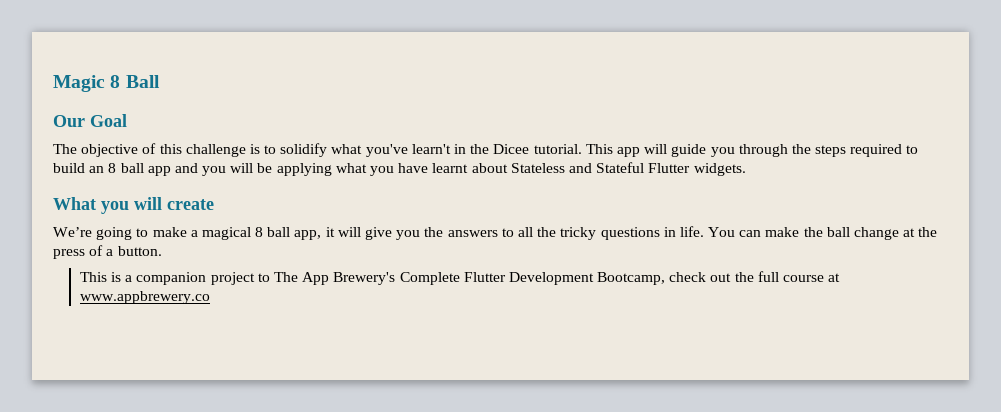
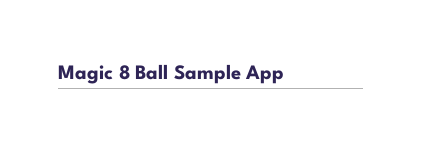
- Magic 8 Ball
- Our Goal
- The objective of this challenge is to solidify what you've learn't in the Dicee tutorial. This app will guide you through the steps required to build an 8 ball app and you will be applying what you have learnt about Stateless and Stateful Flutter widgets.
- What you will create
- We’re going to make a magical 8 ball app, it will give you the answers to all the tricky questions in life. You can make the ball change at the press of a button.
- This is a companion project to The App Brewery's Complete Flutter Development Bootcamp, check out the full course at www.appbrewery.co
+ Magic 8 Ball Sample App

